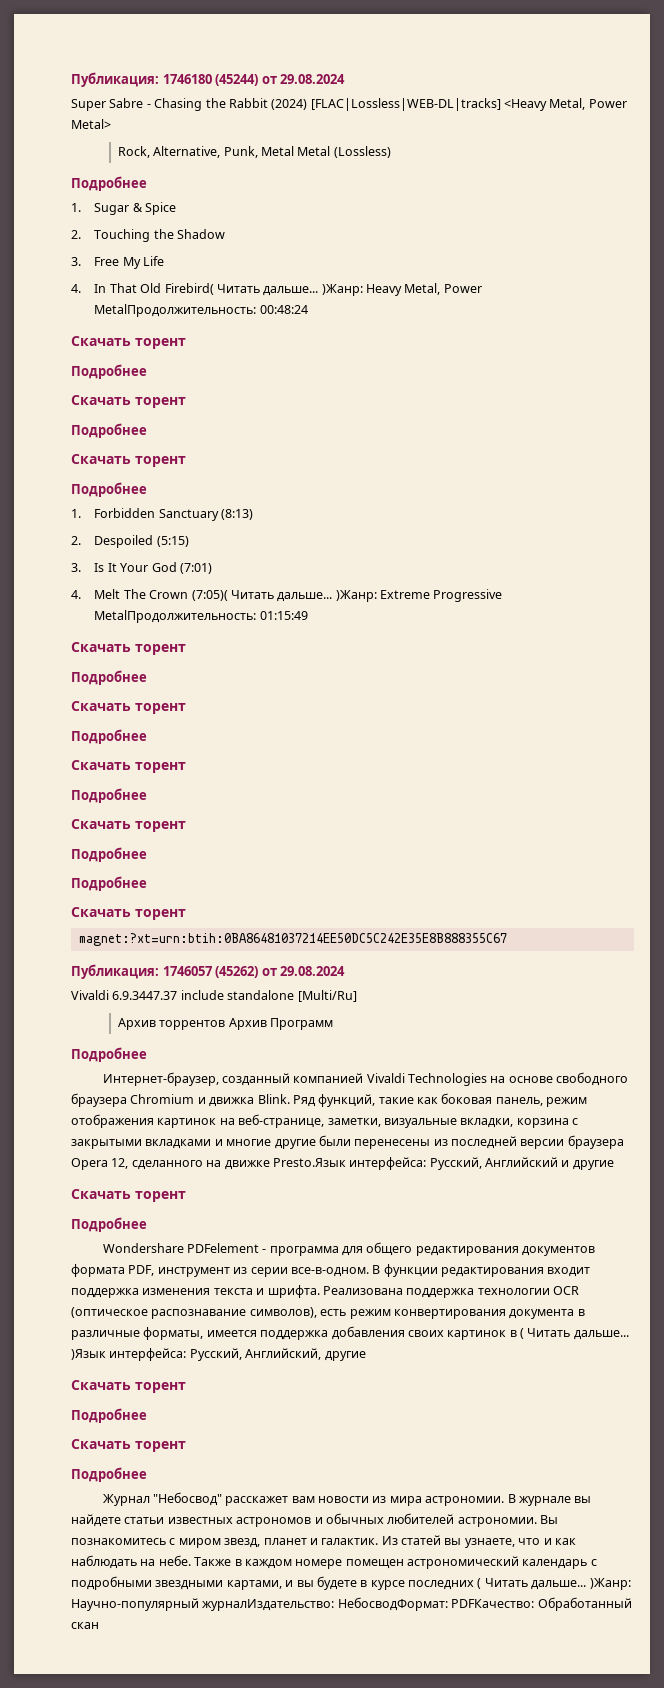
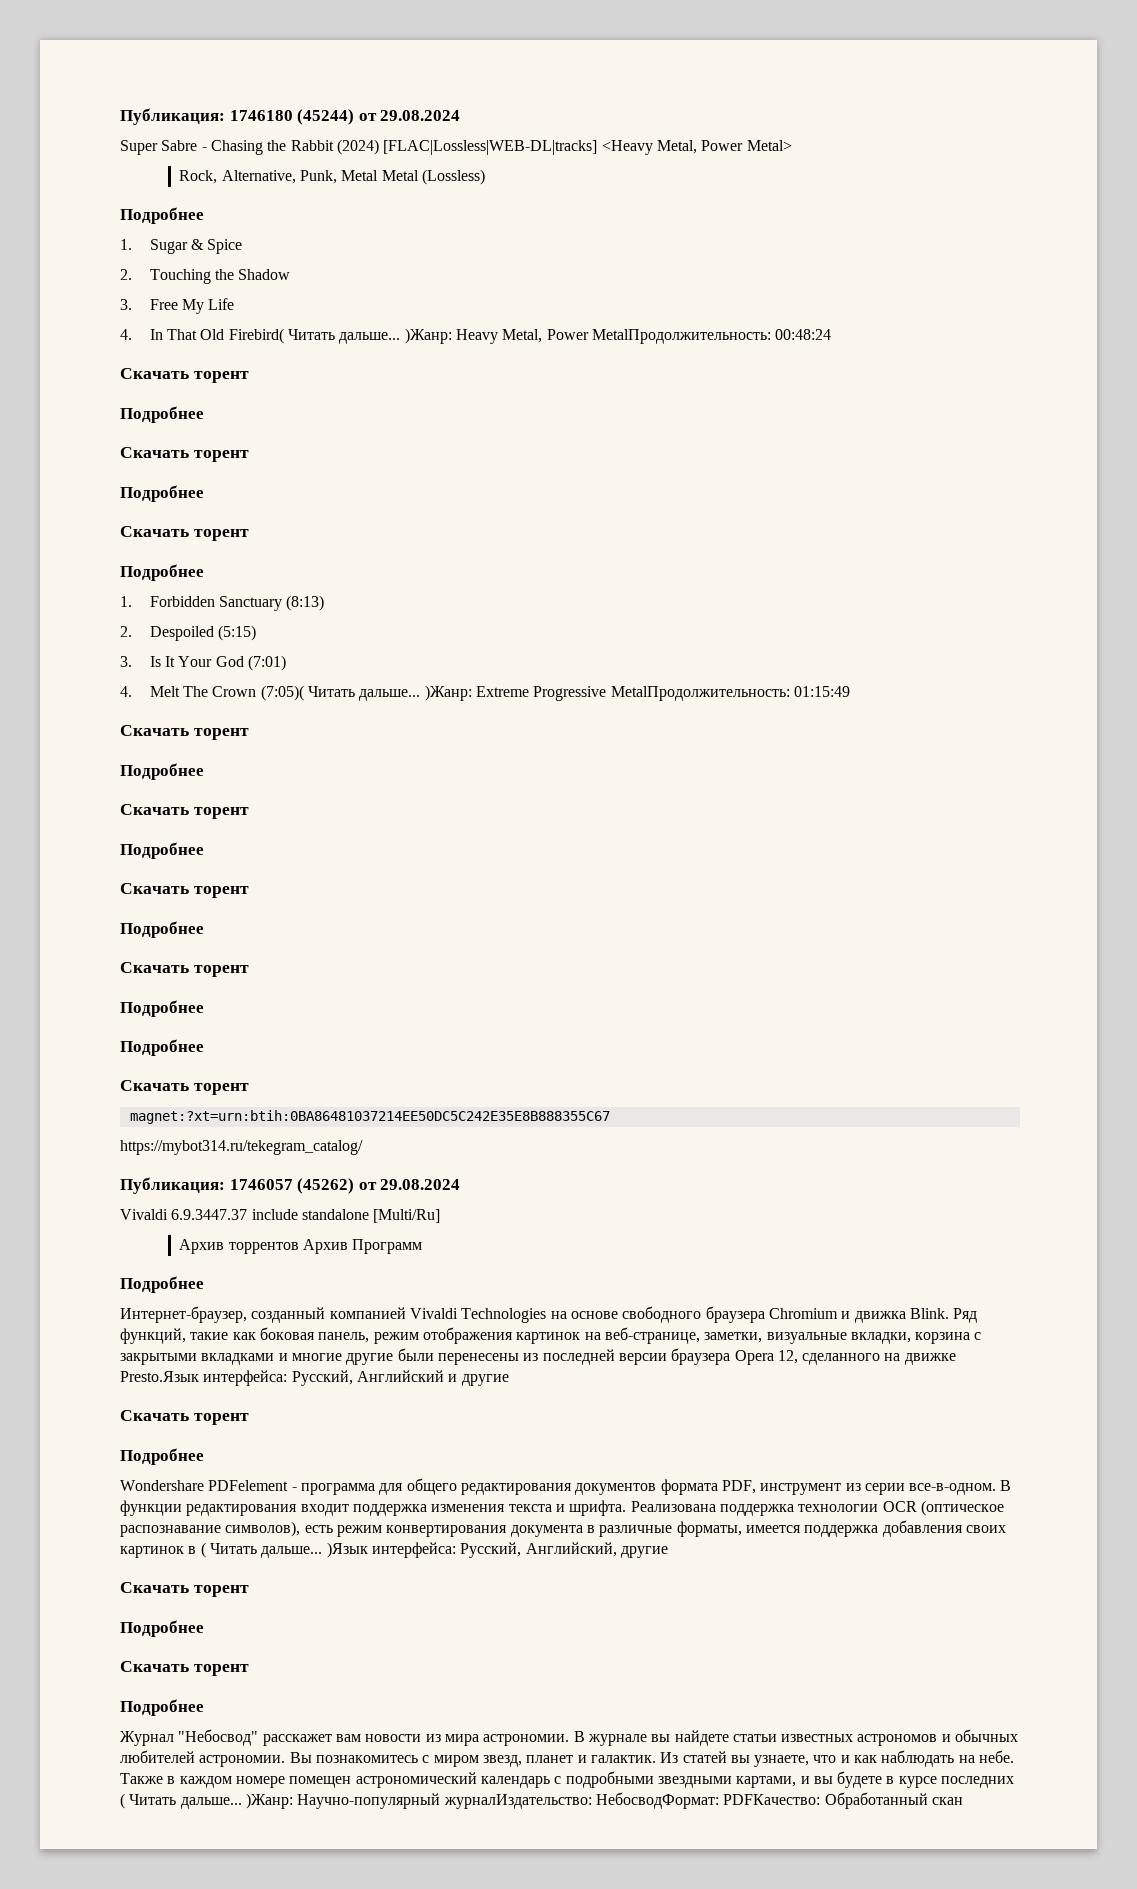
+ https://mybot314.ru/tekegram_catalog/

